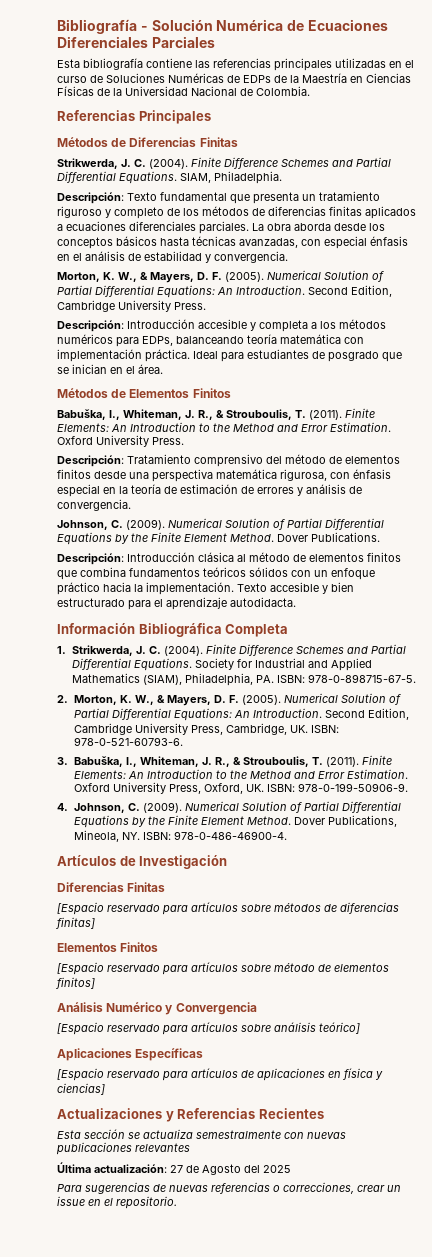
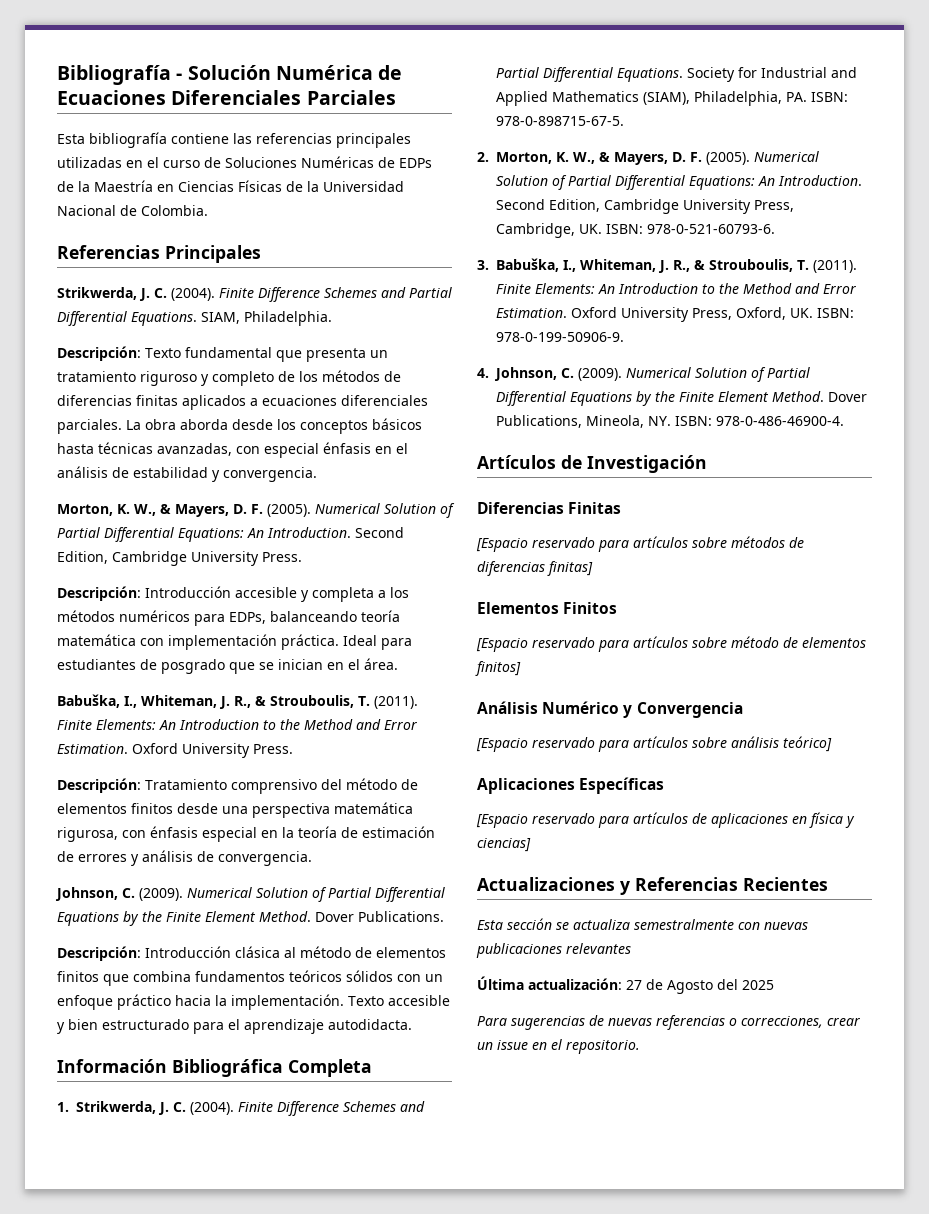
- Métodos de Diferencias Finitas
- Métodos de Elementos Finitos

